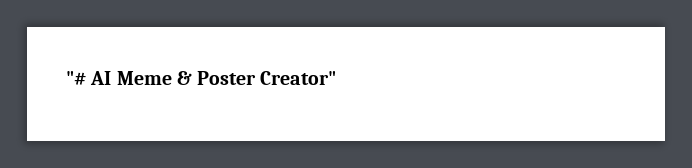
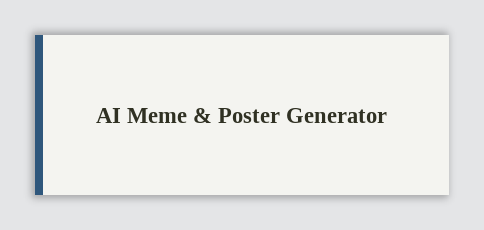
- "# AI Meme & Poster Creator"
+ AI Meme & Poster Generator

